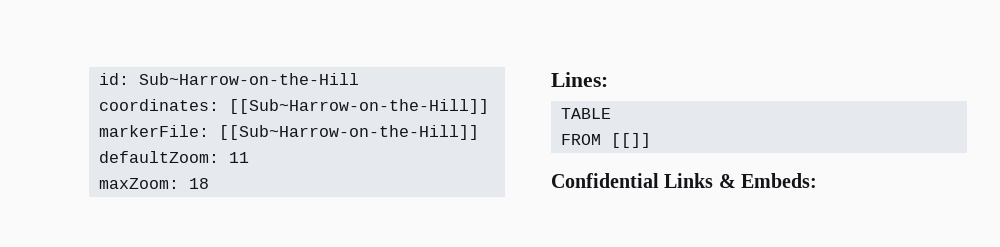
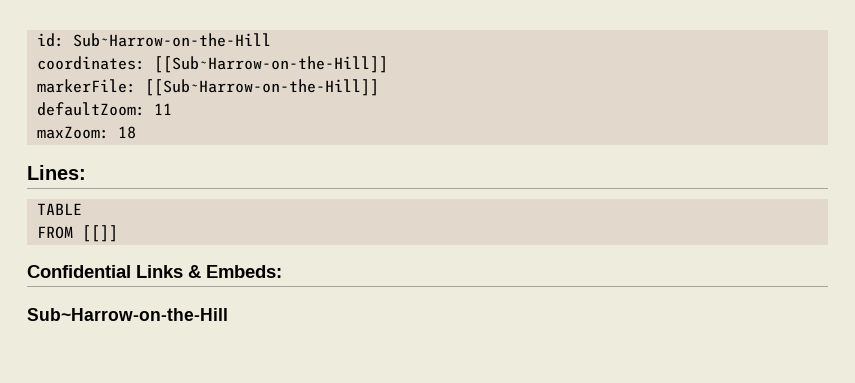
  Confidential Links & Embeds:
+ Sub~Harrow-on-the-Hill

